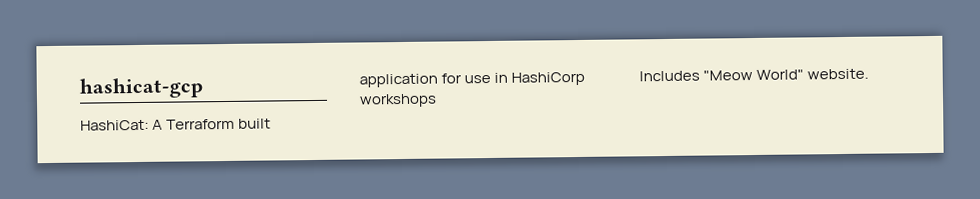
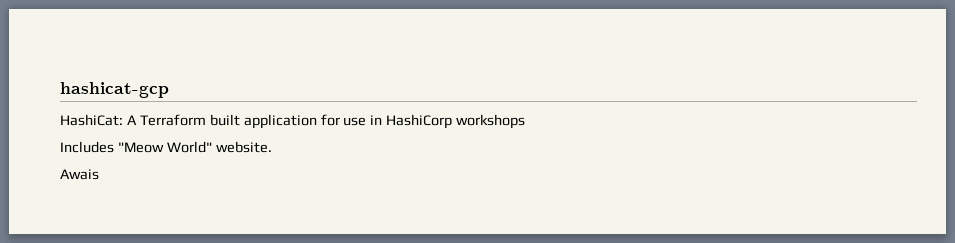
+ Awais

